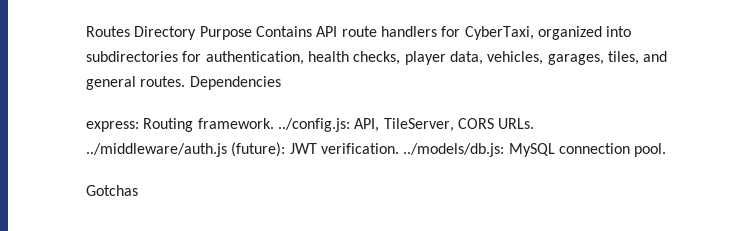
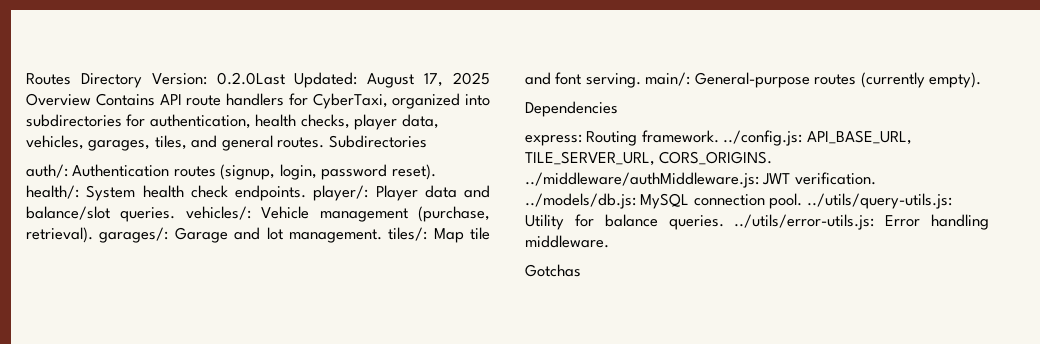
- Routes Directory Purpose Contains API route handlers for CyberTaxi, organized into subdirectories for authentication, health checks, player data, vehicles, garages, tiles, and general routes. Dependencies
+ Routes Directory Version: 0.2.0Last Updated: August 17, 2025 Overview Contains API route handlers for CyberTaxi, organized into subdirectories for authentication, health checks, player data, vehicles, garages, tiles, and general routes. Subdirectories
+ auth/: Authentication routes (signup, login, password reset). health/: System health check endpoints. player/: Player data and balance/slot queries. vehicles/: Vehicle management (purchase, retrieval). garages/: Garage and lot management. tiles/: Map tile and font serving. main/: General-purpose routes (currently empty).
+ Dependencies
- express: Routing framework. ../config.js: API, TileServer, CORS URLs. ../middleware/auth.js (future): JWT verification. ../models/db.js: MySQL connection pool.
+ express: Routing framework. ../config.js: API_BASE_URL, TILE_SERVER_URL, CORS_ORIGINS. ../middleware/authMiddleware.js: JWT verification. ../models/db.js: MySQL connection pool. ../utils/query-utils.js: Utility for balance queries. ../utils/error-utils.js: Error handling middleware.

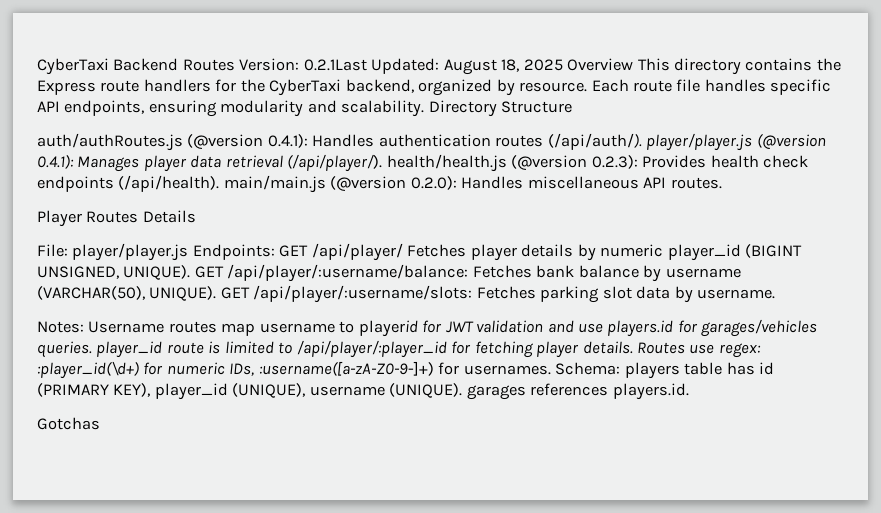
- Routes Directory Version: 0.2.0Last Updated: August 17, 2025 Overview Contains API route handlers for CyberTaxi, organized into subdirectories for authentication, health checks, player data, vehicles, garages, tiles, and general routes. Subdirectories
- auth/: Authentication routes (signup, login, password reset). health/: System health check endpoints. player/: Player data and balance/slot queries. vehicles/: Vehicle management (purchase, retrieval). garages/: Garage and lot management. tiles/: Map tile and font serving. main/: General-purpose routes (currently empty).
- Dependencies
- express: Routing framework. ../config.js: API_BASE_URL, TILE_SERVER_URL, CORS_ORIGINS. ../middleware/authMiddleware.js: JWT verification. ../models/db.js: MySQL connection pool. ../utils/query-utils.js: Utility for balance queries. ../utils/error-utils.js: Error handling middleware.
+ CyberTaxi Backend Routes Version: 0.2.1Last Updated: August 18, 2025 Overview This directory contains the Express route handlers for the CyberTaxi backend, organized by resource. Each route file handles specific API endpoints, ensuring modularity and scalability. Directory Structure
+ auth/authRoutes.js (@version 0.4.1): Handles authentication routes (/api/auth/). player/player.js (@version 0.4.1): Manages player data retrieval (/api/player/). health/health.js (@version 0.2.3): Provides health check endpoints (/api/health). main/main.js (@version 0.2.0): Handles miscellaneous API routes.
+ Player Routes Details
+ File: player/player.js Endpoints: GET /api/player/ Fetches player details by numeric player_id (BIGINT UNSIGNED, UNIQUE). GET /api/player/:username/balance: Fetches bank balance by username (VARCHAR(50), UNIQUE). GET /api/player/:username/slots: Fetches parking slot data by username.
+ Notes: Username routes map username to playerid for JWT validation and use players.id for garages/vehicles queries. player_id route is limited to /api/player/:player_id for fetching player details. Routes use regex: :player_id(\d+) for numeric IDs, :username([a-zA-Z0-9-]+) for usernames. Schema: players table has id (PRIMARY KEY), player_id (UNIQUE), username (UNIQUE). garages references players.id.

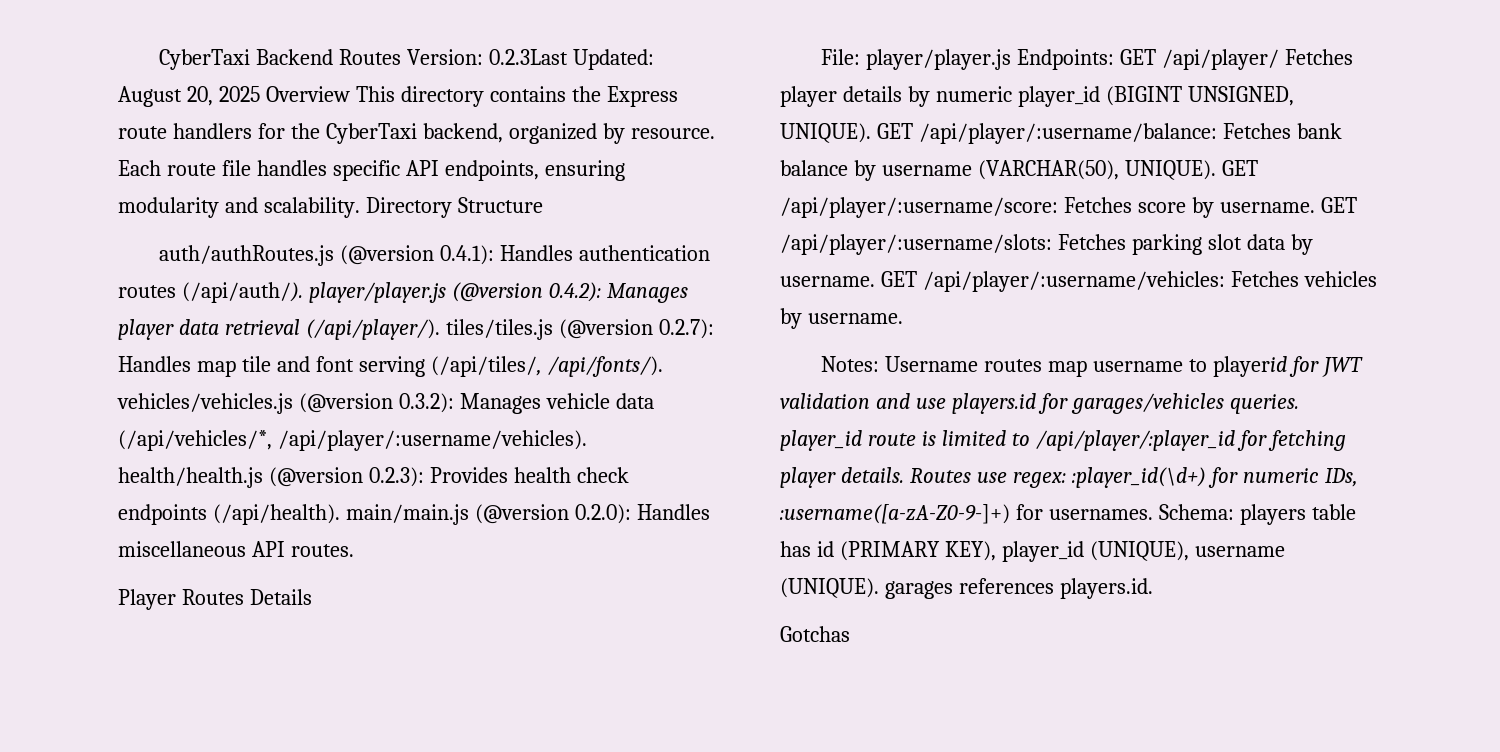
- CyberTaxi Backend Routes Version: 0.2.1Last Updated: August 18, 2025 Overview This directory contains the Express route handlers for the CyberTaxi backend, organized by resource.
+ CyberTaxi Backend Routes Version: 0.2.3Last Updated: August 20, 2025 Overview This directory contains the Express route handlers for the CyberTaxi backend, organized by resource.
- auth/authRoutes.js (@version 0.4.1): Handles authentication routes (/api/auth/). player/player.js (@version 0.4.1): Manages player data retrieval (/api/player/). health/health.js (@version 0.2.3): Provides health check endpoints (/api/health). main/main.js (@version 0.2.0): Handles miscellaneous API routes.
+ auth/authRoutes.js (@version 0.4.1): Handles authentication routes (/api/auth/). player/player.js (@version 0.4.2): Manages player data retrieval (/api/player/). tiles/tiles.js (@version 0.2.7): Handles map tile and font serving (/api/tiles/, /api/fonts/). vehicles/vehicles.js (@version 0.3.2): Manages vehicle data (/api/vehicles/*, /api/player/:username/vehicles). health/health.js (@version 0.2.3): Provides health check endpoints (/api/health). main/main.js (@version 0.2.0): Handles miscellaneous API routes.
- GET /api/player/:username/slots: Fetches parking slot data by username.
+ GET /api/player/:username/score: Fetches score by username. GET /api/player/:username/slots: Fetches parking slot data by username. GET /api/player/:username/vehicles: Fetches vehicles by username.

